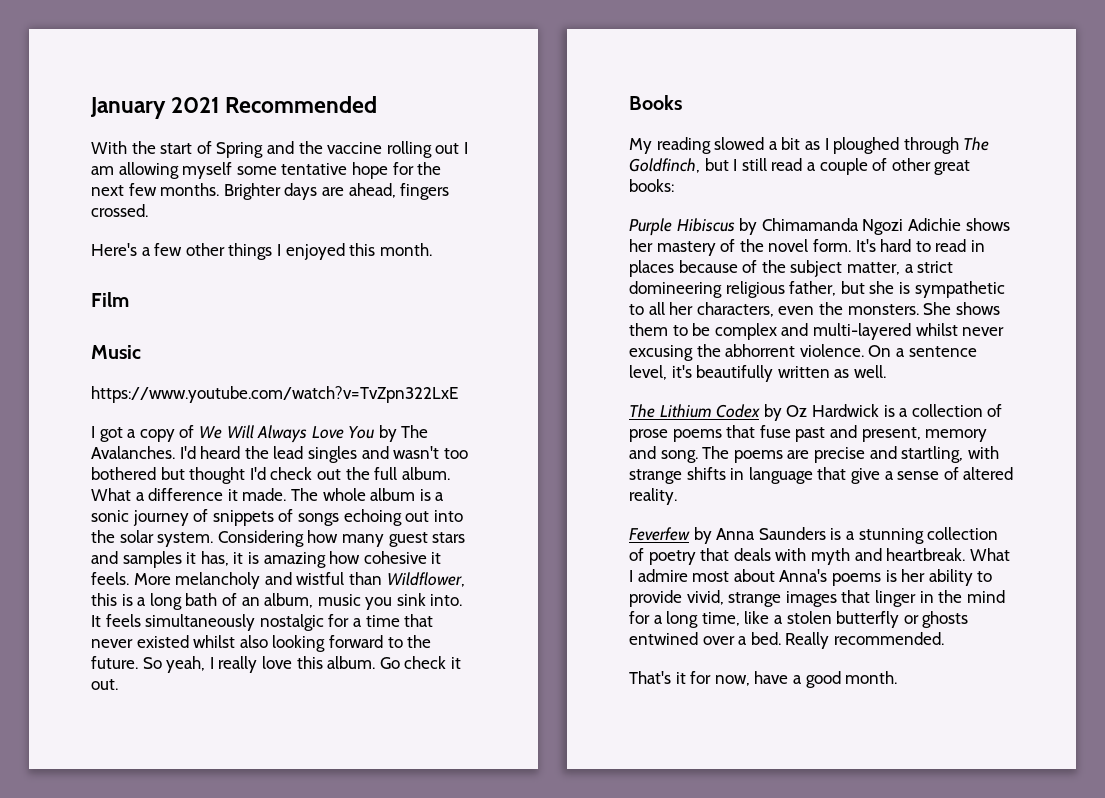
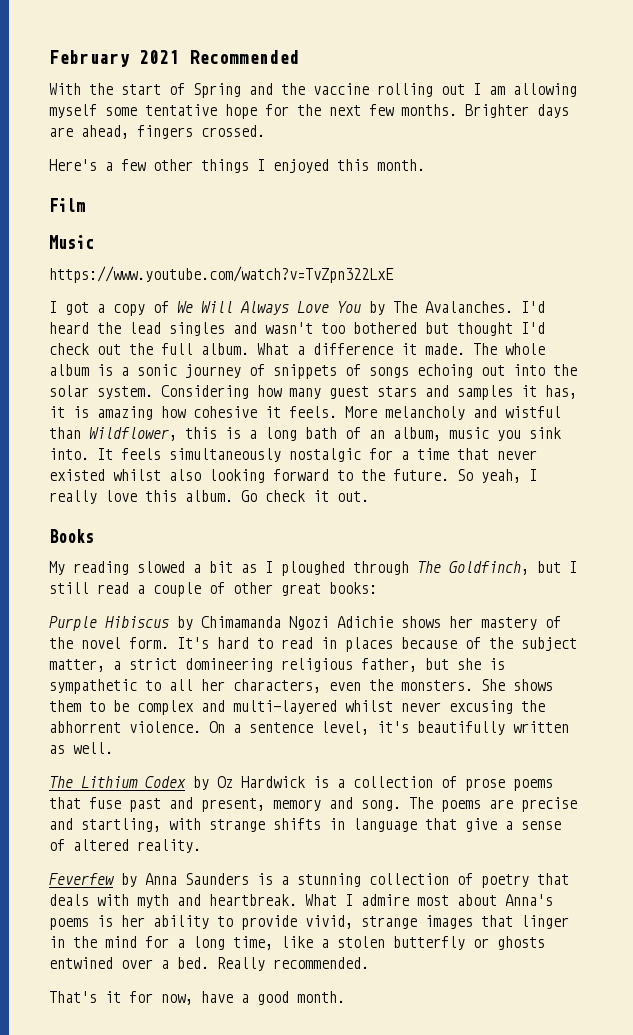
- January 2021 Recommended
+ February 2021 Recommended

